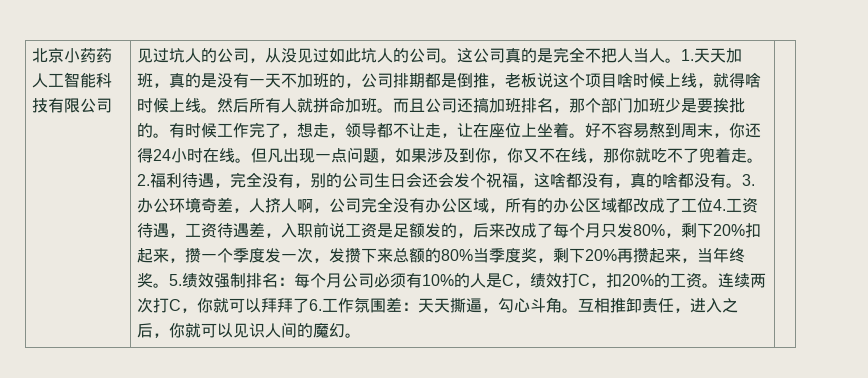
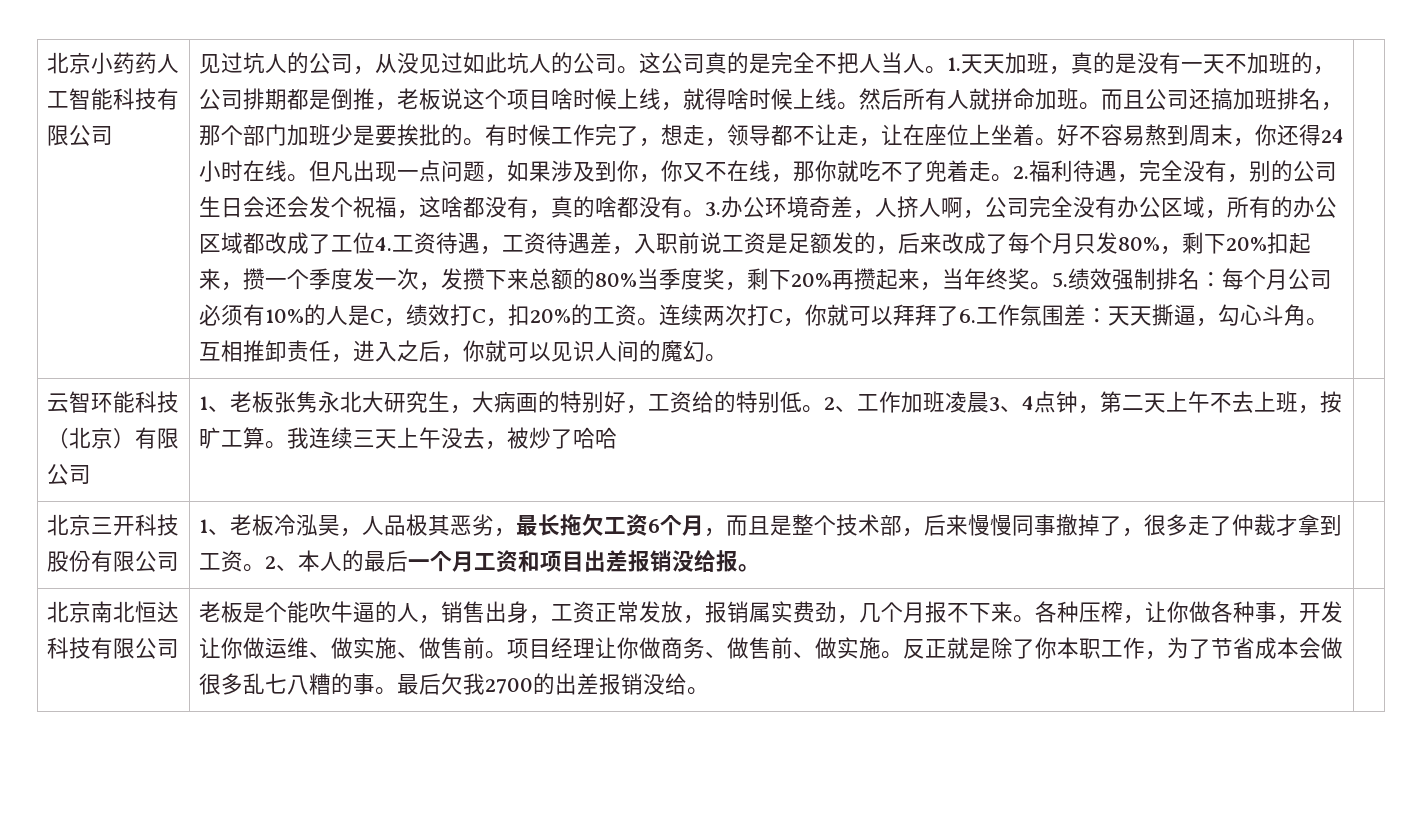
+ 云智环能科技（北京）有限公司 | 1、老板张隽永北大研究生，大病画的特别好，工资给的特别低。2、工作加班凌晨3、4点钟，第二天上午不去上班，按旷工算。我连续三天上午没去，被炒了哈哈 |
+ 北京三开科技股份有限公司 | 1、老板冷泓昊，人品极其恶劣，最长拖欠工资6个月，而且是整个技术部，后来慢慢同事撤掉了，很多走了仲裁才拿到工资。2、本人的最后一个月工资和项目出差报销没给报。 |
+ 北京南北恒达科技有限公司 | 老板是个能吹牛逼的人，销售出身，工资正常发放，报销属实费劲，几个月报不下来。各种压榨，让你做各种事，开发让你做运维、做实施、做售前。项目经理让你做商务、做售前、做实施。反正就是除了你本职工作，为了节省成本会做很多乱七八糟的事。最后欠我2700的出差报销没给。

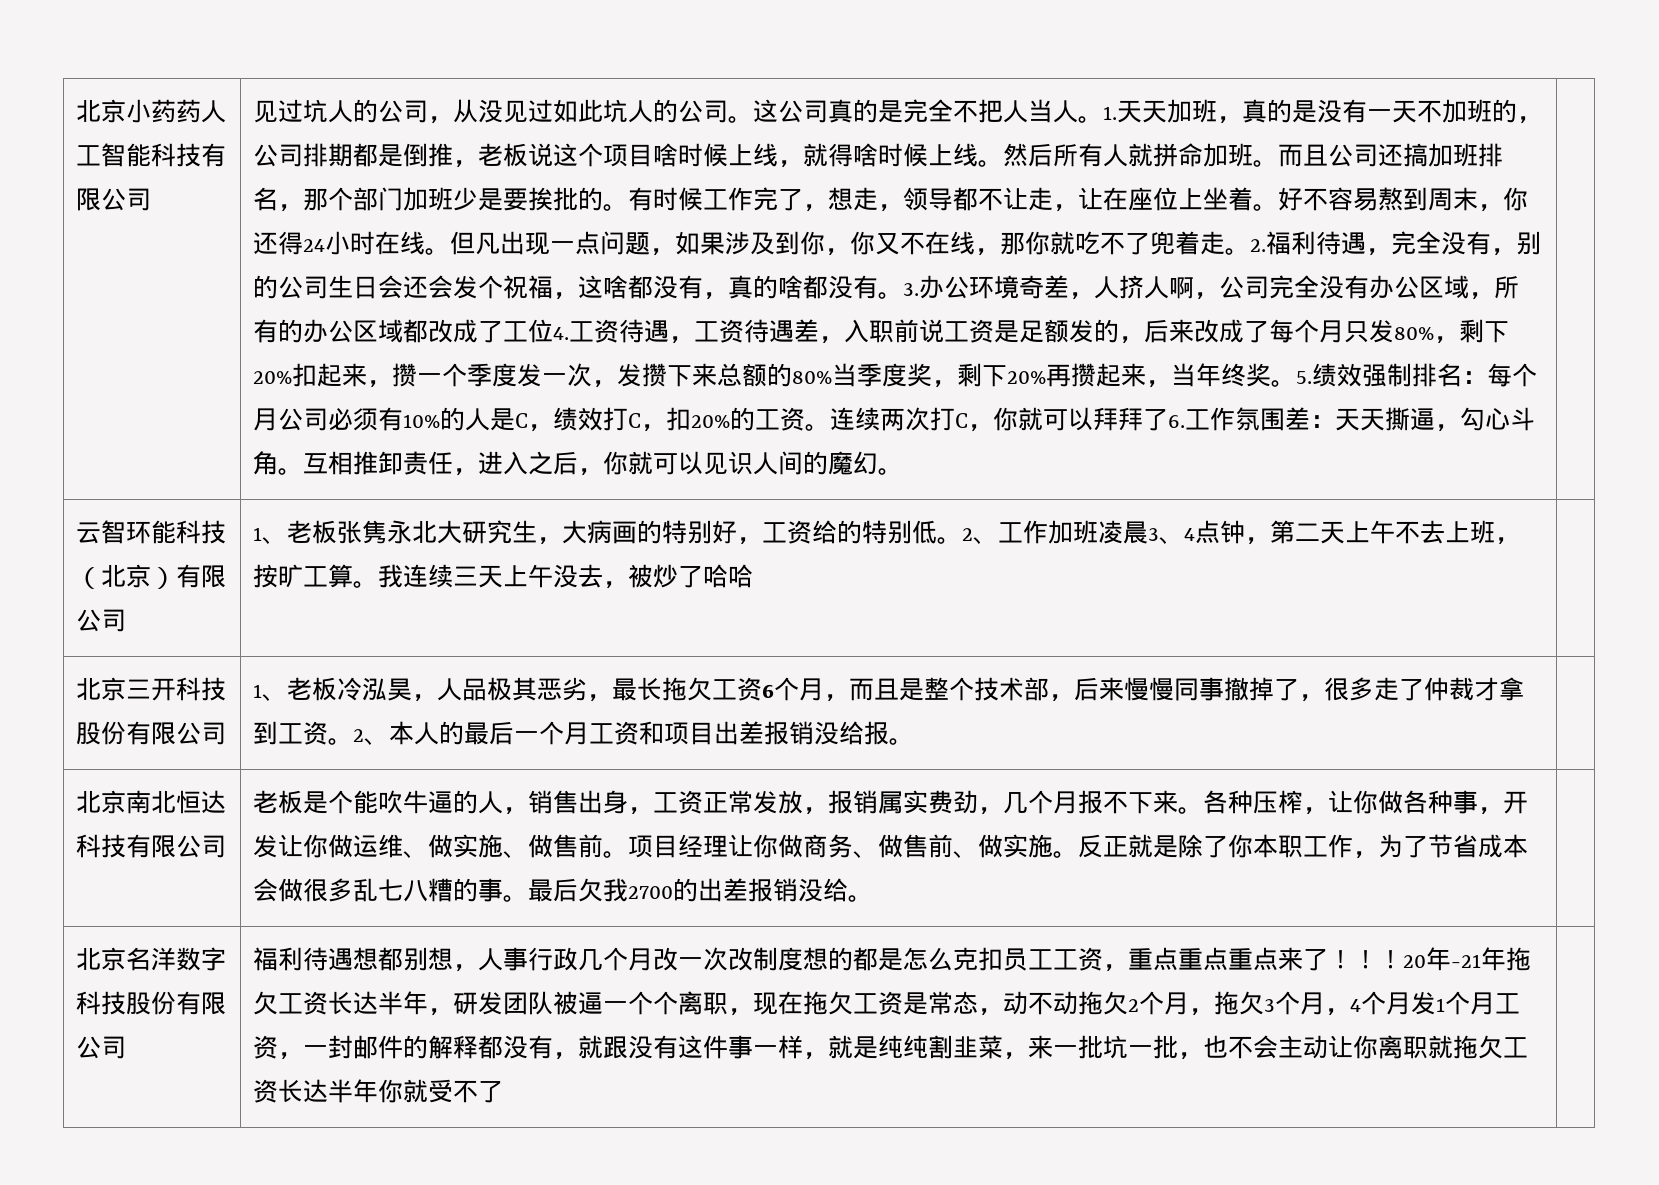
+ 北京名洋数字科技股份有限公司 | 福利待遇想都别想，人事行政几个月改一次改制度想的都是怎么克扣员工工资，重点重点重点来了！！！20年-21年拖欠工资长达半年，研发团队被逼一个个离职，现在拖欠工资是常态，动不动拖欠2个月，拖欠3个月，4个月发1个月工资，一封邮件的解释都没有，就跟没有这件事一样，就是纯纯割韭菜，来一批坑一批，也不会主动让你离职就拖欠工资长达半年你就受不了

